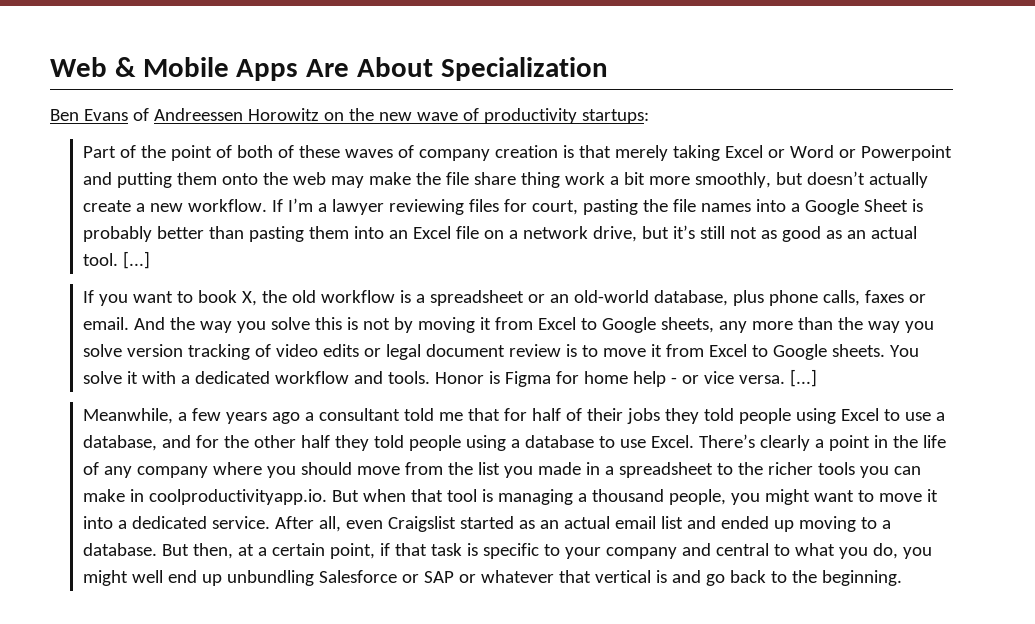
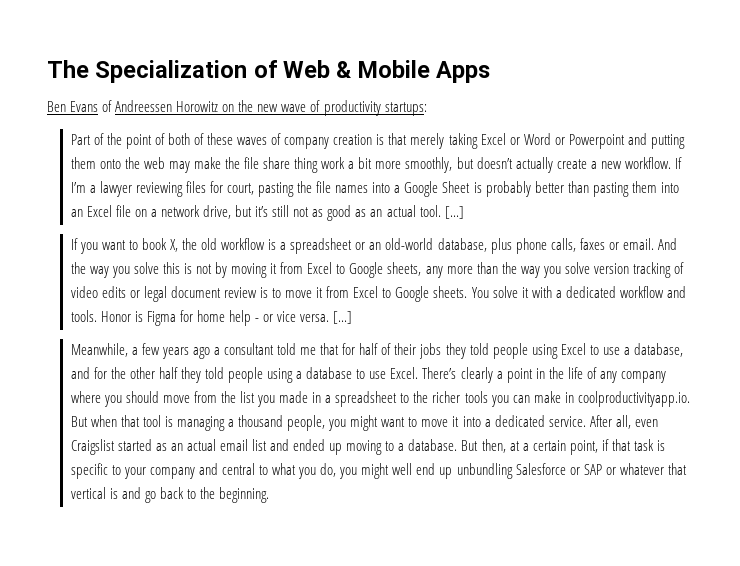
- Web & Mobile Apps Are About Specialization
+ The Specialization of Web & Mobile Apps

